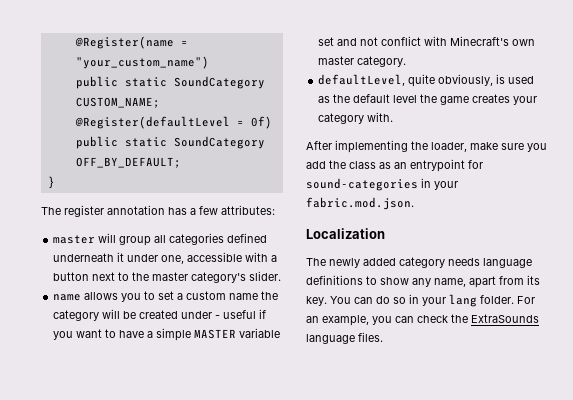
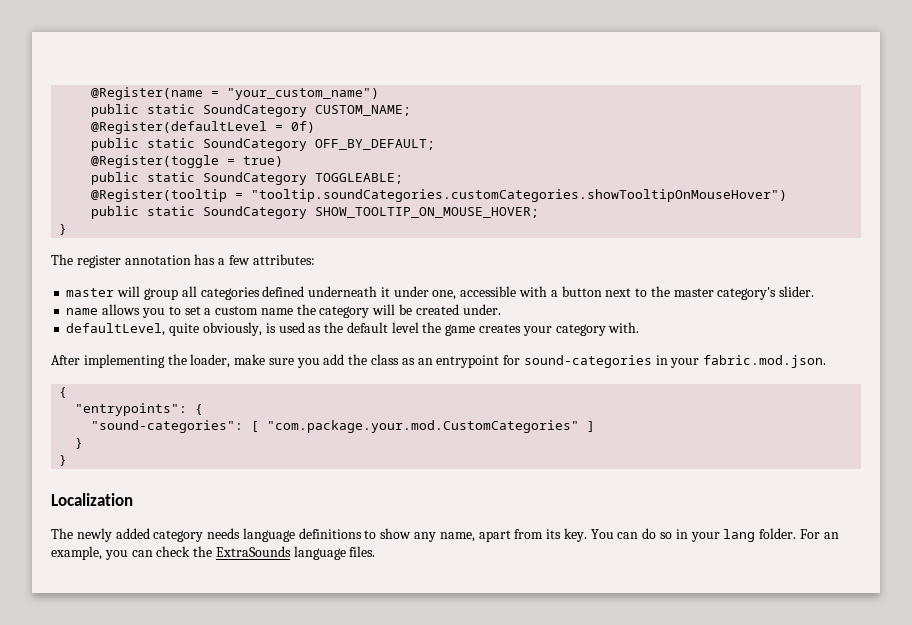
+ @Register(toggle = true)
+ public static SoundCategory TOGGLEABLE;
+ @Register(tooltip = "tooltip.soundCategories.customCategories.showTooltipOnMouseHover")
+ public static SoundCategory SHOW_TOOLTIP_ON_MOUSE_HOVER;
- name allows you to set a custom name the category will be created under - useful if you want to have a simple MASTER variable set and not conflict with Minecraft's own master category.
+ name allows you to set a custom name the category will be created under.
  After implementing the loader, make sure you add the class as an entrypoint for sound-categories in your fabric.mod.json.
+ {
+ "entrypoints": {
+ "sound-categories": [ "com.package.your.mod.CustomCategories" ]
+ }
+ }

